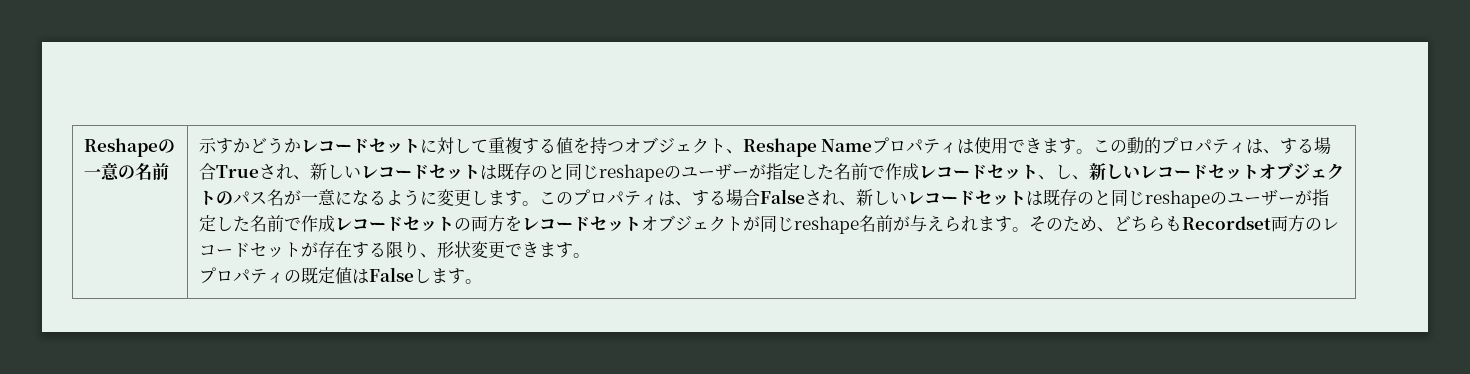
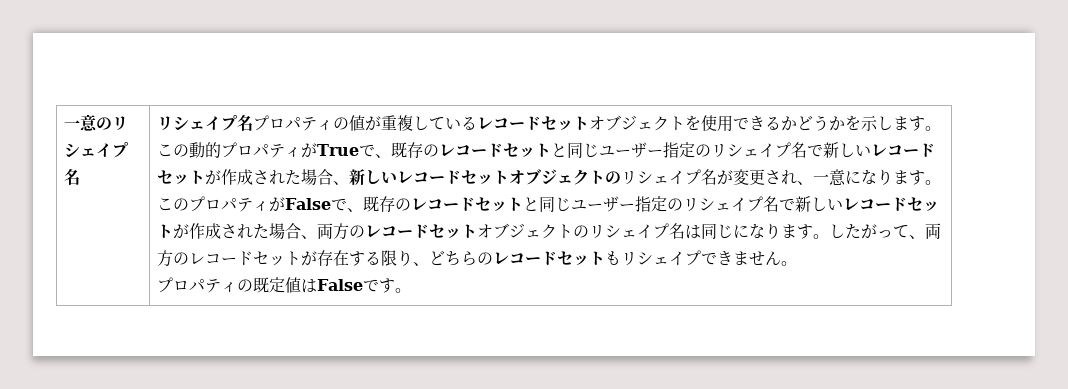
- Reshapeの一意の名前 | 示すかどうかレコードセットに対して重複する値を持つオブジェクト、Reshape Nameプロパティは使用できます。
+ 一意のリシェイプ名 | リシェイプ名プロパティの値が重複しているレコードセットオブジェクトを使用できるかどうかを示します。
- この動的プロパティは、する場合Trueされ、新しいレコードセットは既存のと同じreshapeのユーザーが指定した名前で作成レコードセット、し、新しいレコードセットオブジェクトのパス名が一意になるように変更します。
+ この動的プロパティがTrueで、既存のレコードセットと同じユーザー指定のリシェイプ名で新しいレコードセットが作成された場合、新しいレコードセットオブジェクトのリシェイプ名が変更され、一意になります。
- このプロパティは、する場合Falseされ、新しいレコードセットは既存のと同じreshapeのユーザーが指定した名前で作成レコードセットの両方をレコードセットオブジェクトが同じreshape名前が与えられます。そのため、どちらもRecordset両方のレコードセットが存在する限り、形状変更できます。
+ このプロパティがFalseで、既存のレコードセットと同じユーザー指定のリシェイプ名で新しいレコードセットが作成された場合、両方のレコードセットオブジェクトのリシェイプ名は同じになります。したがって、両方のレコードセットが存在する限り、どちらのレコードセットもリシェイプできません。
- プロパティの既定値はFalseします。
+ プロパティの既定値はFalseです。

